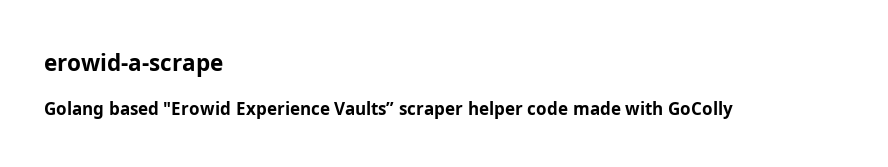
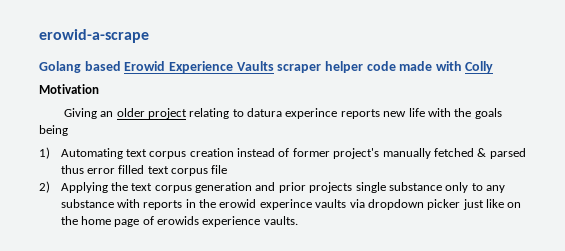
- Golang based "Erowid Experience Vaults” scraper helper code made with GoColly
+ Golang based Erowid Experience Vaults scraper helper code made with Colly
+ Motivation
+ Giving an older project relating to datura experince reports new life with the goals being
+ 1) Automating text corpus creation instead of former project's manually fetched & parsed thus error filled text corpus file
+ 2) Applying the text corpus generation and prior projects single substance only to any substance with reports in the erowid experince vaults via dropdown picker just like on the home page of erowids experience vaults.

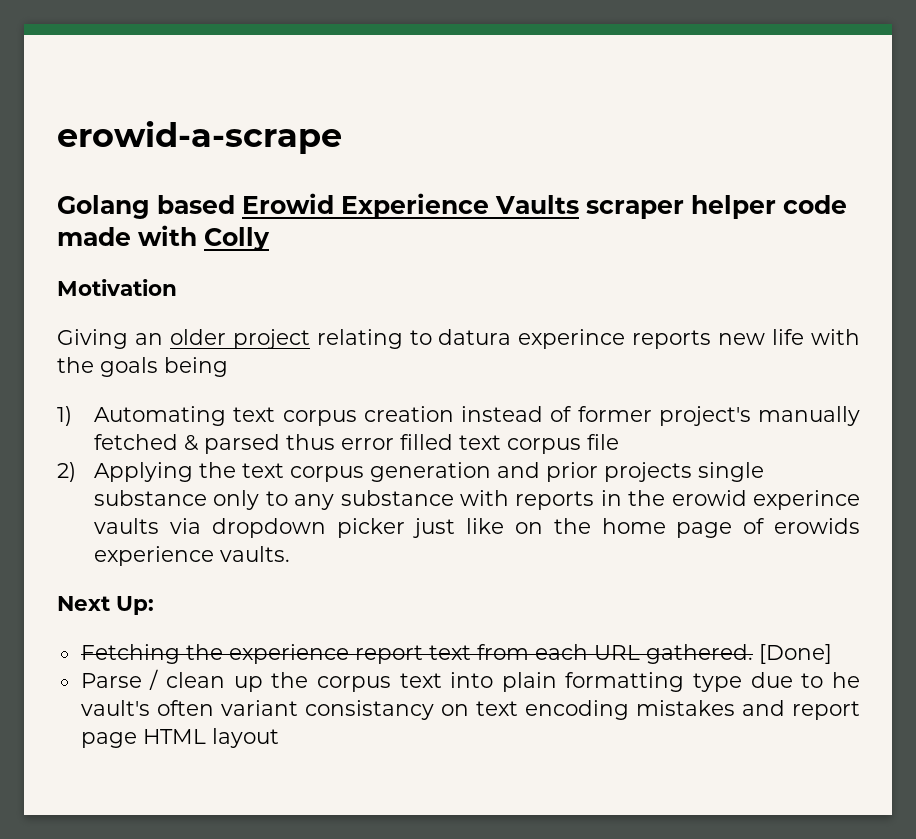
+ Next Up:
+ Fetching the experience report text from each URL gathered. [Done]
+ Parse / clean up the corpus text into plain formatting type due to he vault's often variant consistancy on text encoding mistakes and report page HTML layout

